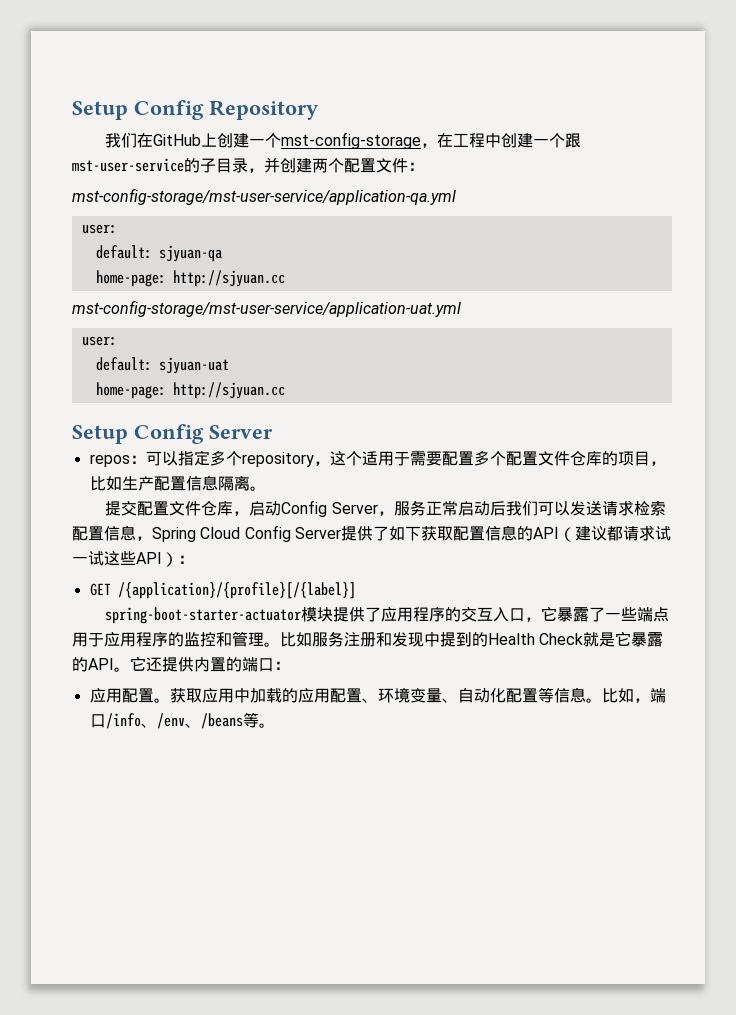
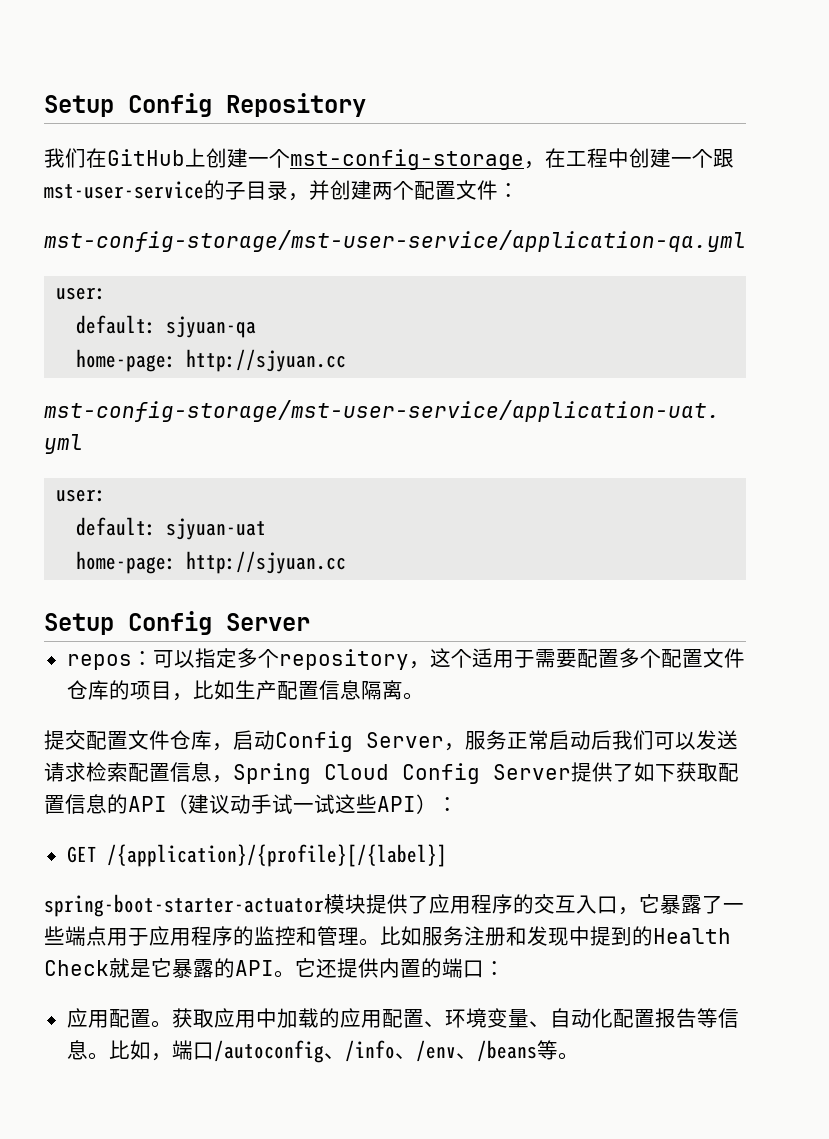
- 提交配置文件仓库，启动Config Server，服务正常启动后我们可以发送请求检索配置信息，Spring Cloud Config Server提供了如下获取配置信息的API（建议都请求试一试这些API）：
+ 提交配置文件仓库，启动Config Server，服务正常启动后我们可以发送请求检索配置信息，Spring Cloud Config Server提供了如下获取配置信息的API（建议动手试一试这些API）：
- 获取应用中加载的应用配置、环境变量、自动化配置等信息。
+ 获取应用中加载的应用配置、环境变量、自动化配置报告等信息。
- 比如，端口/info、/env、/beans等。
+ 比如，端口/autoconfig、/info、/env、/beans等。

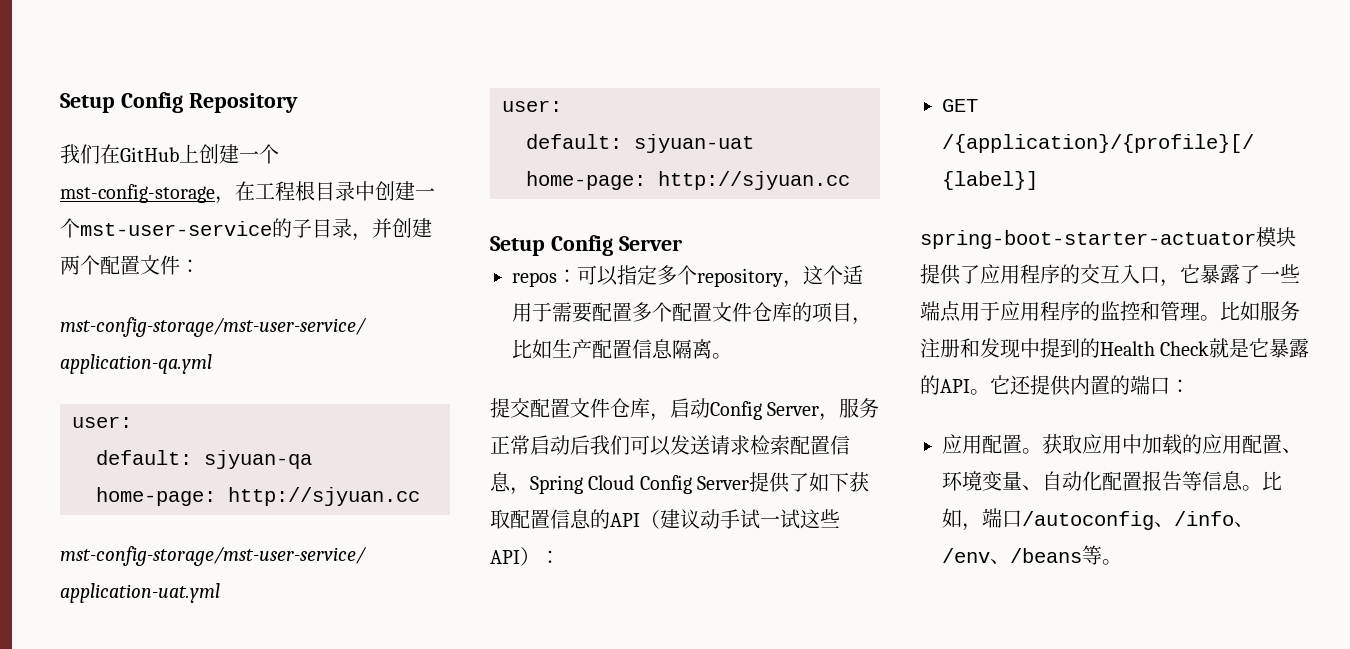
- 我们在GitHub上创建一个mst-config-storage，在工程中创建一个跟mst-user-service的子目录，并创建两个配置文件：
+ 我们在GitHub上创建一个mst-config-storage，在工程根目录中创建一个mst-user-service的子目录，并创建两个配置文件：

